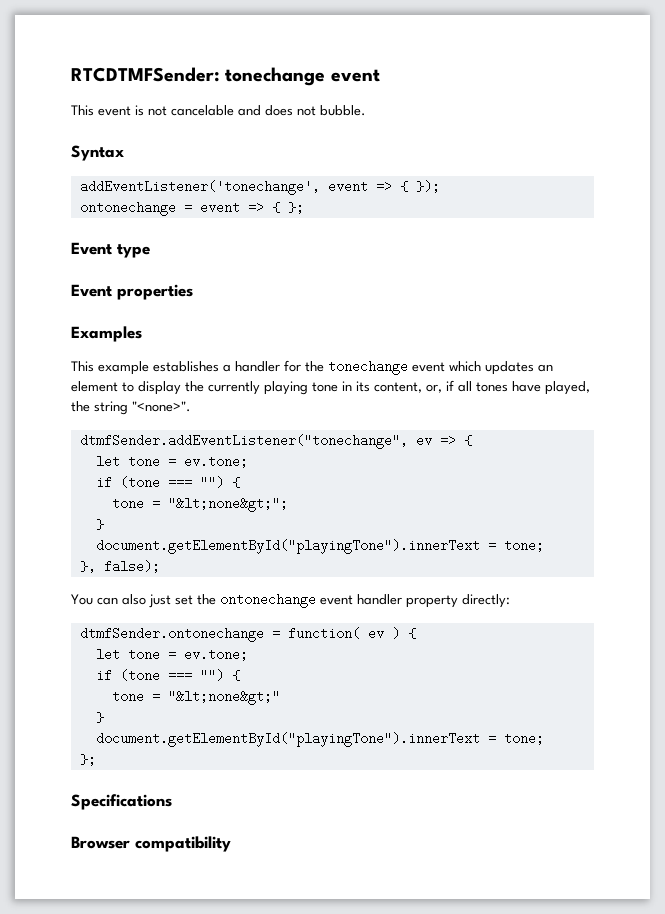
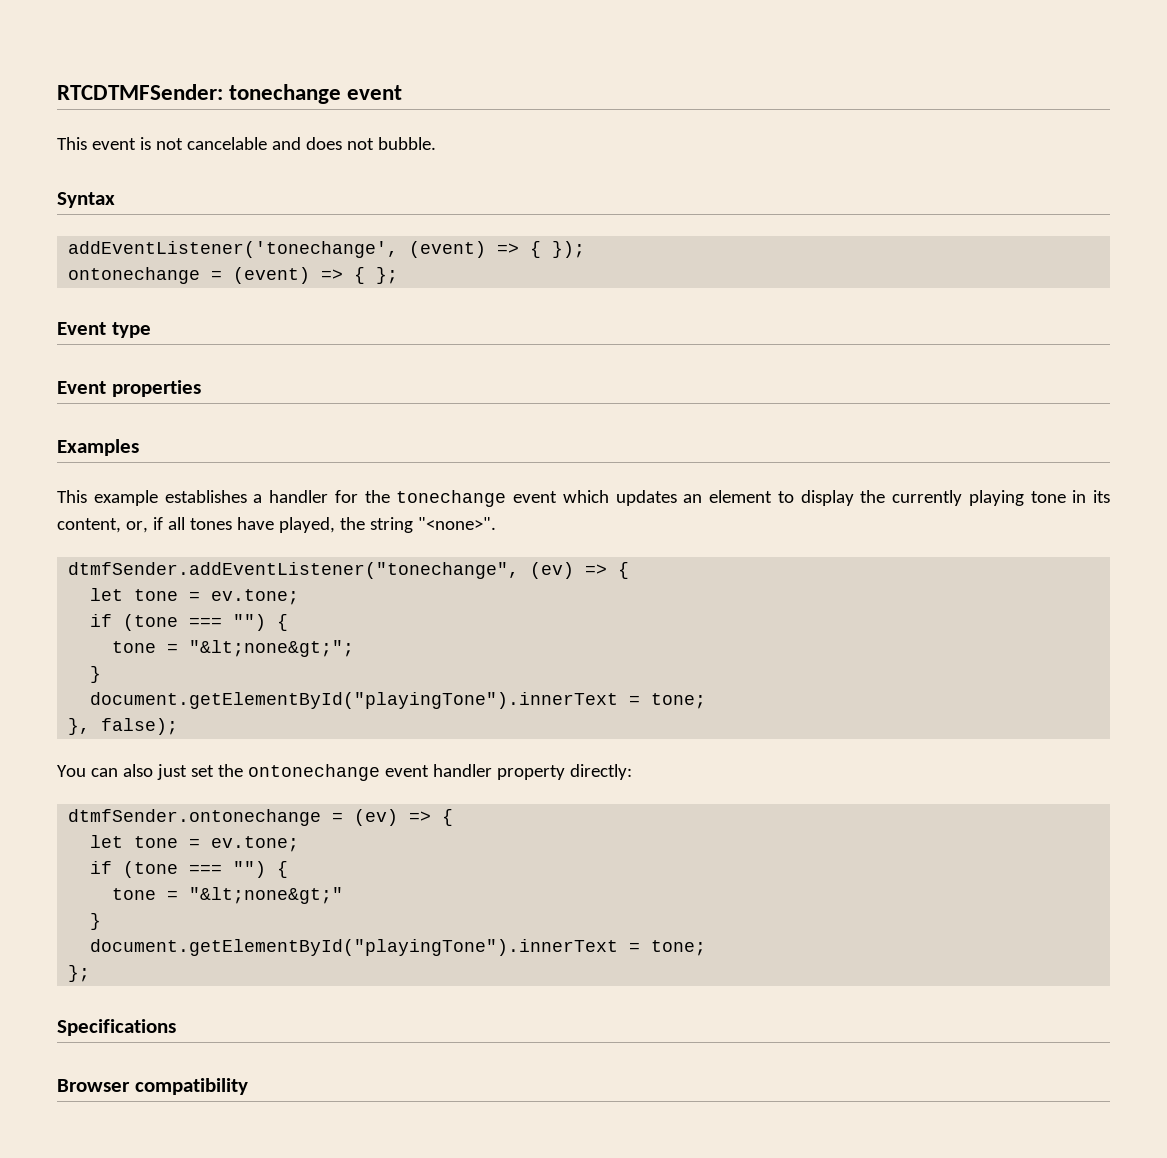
- addEventListener('tonechange', event => { });
+ addEventListener('tonechange', (event) => { });
- ontonechange = event => { };
+ ontonechange = (event) => { };
- dtmfSender.addEventListener("tonechange", ev => {
+ dtmfSender.addEventListener("tonechange", (ev) => {
- dtmfSender.ontonechange = function( ev ) {
+ dtmfSender.ontonechange = (ev) => {

